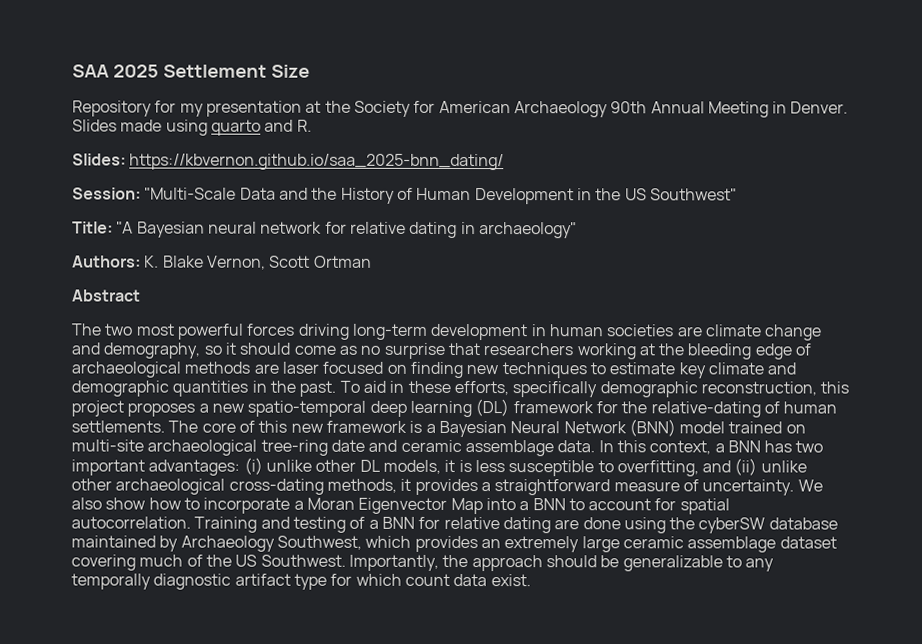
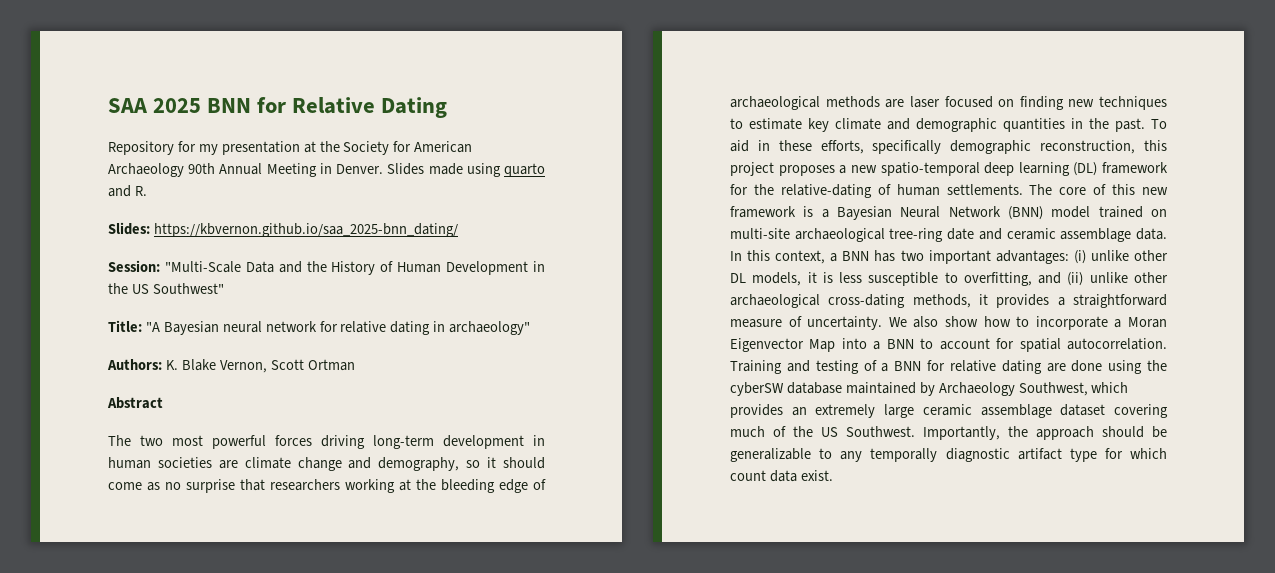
- SAA 2025 Settlement Size
+ SAA 2025 BNN for Relative Dating

